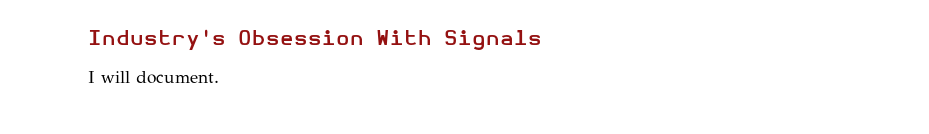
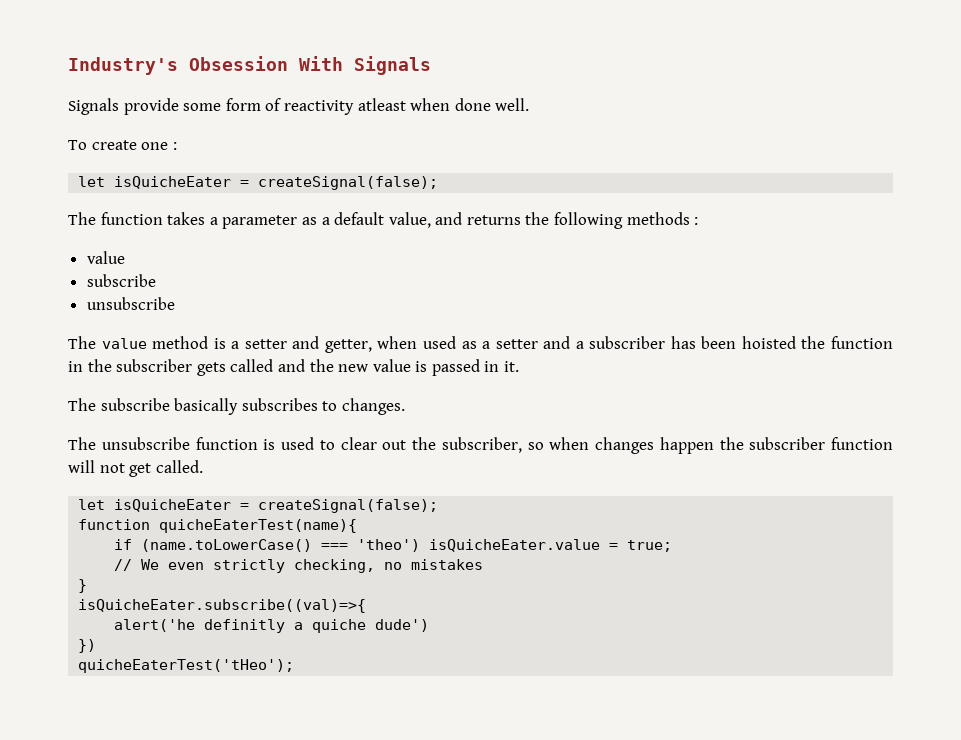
- I will document.
+ Signals provide some form of reactivity atleast when done well.
+ To create one :
+ let isQuicheEater = createSignal(false);
+ The function takes a parameter as a default value, and returns the following methods :
+ value
+ subscribe
+ unsubscribe
+ The value method is a setter and getter, when used as a setter and a subscriber has been hoisted the function in the subscriber gets called and the new value is passed in it.
+ The subscribe basically subscribes to changes.
+ The unsubscribe function is used to clear out the subscriber, so when changes happen the subscriber function will not get called.
+ let isQuicheEater = createSignal(false);
+ function quicheEaterTest(name){
+ if (name.toLowerCase() === 'theo') isQuicheEater.value = true;
+ // We even strictly checking, no mistakes
+ }
+ isQuicheEater.subscribe((val)=>{
+ alert('he definitly a quiche dude')
+ })
+ quicheEaterTest('tHeo');

